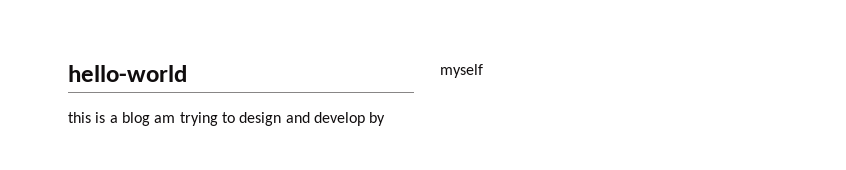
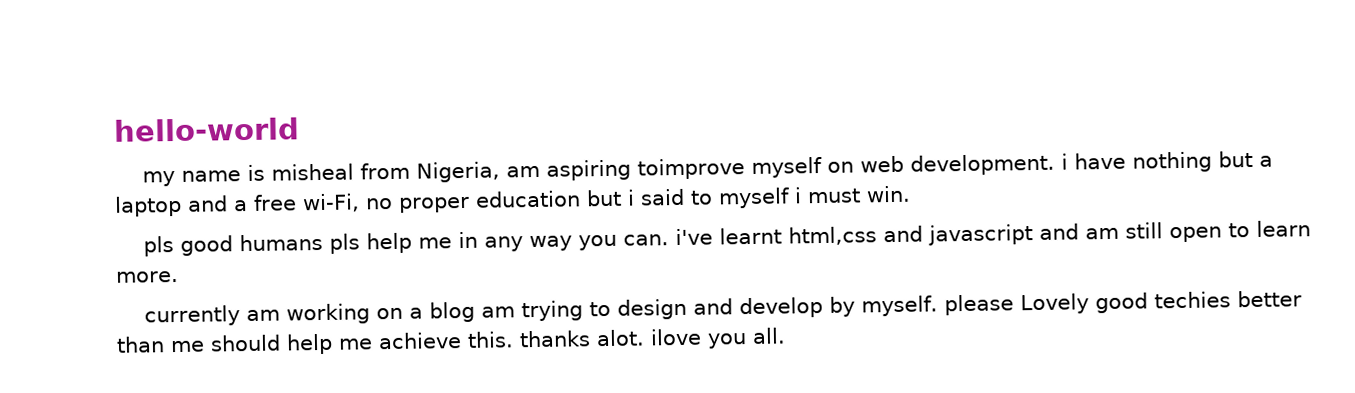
- this is a blog am trying to design and develop by myself
+ my name is misheal from Nigeria, am aspiring toimprove myself on web development. i have nothing but a laptop and a free wi-Fi, no proper education but i said to myself i must win.
+ pls good humans pls help me in any way you can. i've learnt html,css and javascript and am still open to learn more.
+ currently am working on a blog am trying to design and develop by myself. please Lovely good techies better than me should help me achieve this. thanks alot. ilove you all.

